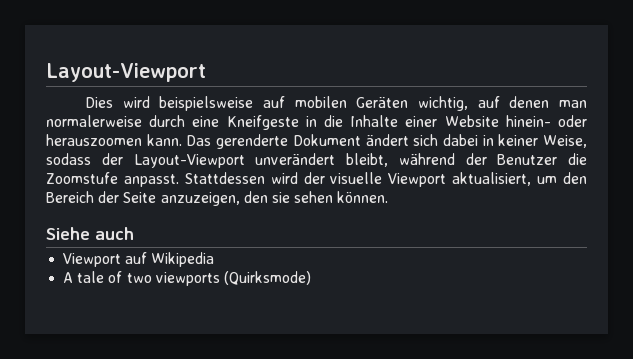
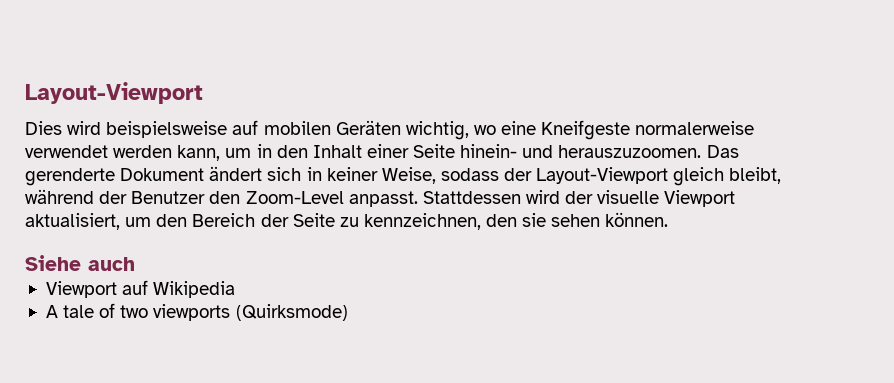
- Dies wird beispielsweise auf mobilen Geräten wichtig, auf denen man normalerweise durch eine Kneifgeste in die Inhalte einer Website hinein- oder herauszoomen kann.
+ Dies wird beispielsweise auf mobilen Geräten wichtig, wo eine Kneifgeste normalerweise verwendet werden kann, um in den Inhalt einer Seite hinein- und herauszuzoomen.
- Das gerenderte Dokument ändert sich dabei in keiner Weise, sodass der Layout-Viewport unverändert bleibt, während der Benutzer die Zoomstufe anpasst.
+ Das gerenderte Dokument ändert sich in keiner Weise, sodass der Layout-Viewport gleich bleibt, während der Benutzer den Zoom-Level anpasst.
- Stattdessen wird der visuelle Viewport aktualisiert, um den Bereich der Seite anzuzeigen, den sie sehen können.
+ Stattdessen wird der visuelle Viewport aktualisiert, um den Bereich der Seite zu kennzeichnen, den sie sehen können.

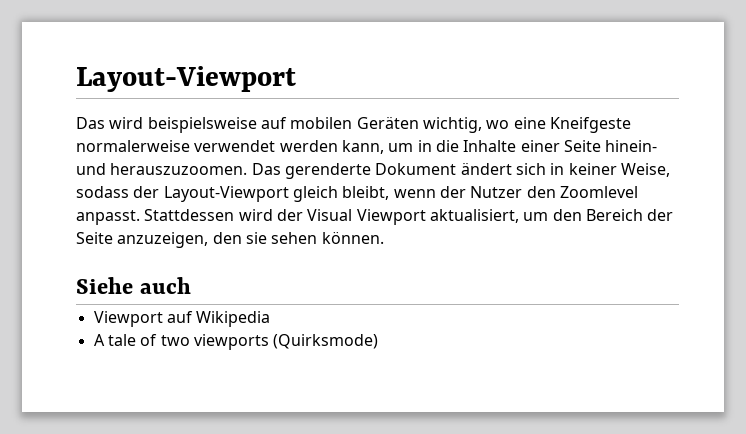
- Dies wird beispielsweise auf mobilen Geräten wichtig, wo eine Kneifgeste normalerweise verwendet werden kann, um in den Inhalt einer Seite hinein- und herauszuzoomen.
+ Das wird beispielsweise auf mobilen Geräten wichtig, wo eine Kneifgeste normalerweise verwendet werden kann, um in die Inhalte einer Seite hinein- und herauszuzoomen.
- Das gerenderte Dokument ändert sich in keiner Weise, sodass der Layout-Viewport gleich bleibt, während der Benutzer den Zoom-Level anpasst.
+ Das gerenderte Dokument ändert sich in keiner Weise, sodass der Layout-Viewport gleich bleibt, wenn der Nutzer den Zoomlevel anpasst.
- Stattdessen wird der visuelle Viewport aktualisiert, um den Bereich der Seite zu kennzeichnen, den sie sehen können.
+ Stattdessen wird der Visual Viewport aktualisiert, um den Bereich der Seite anzuzeigen, den sie sehen können.

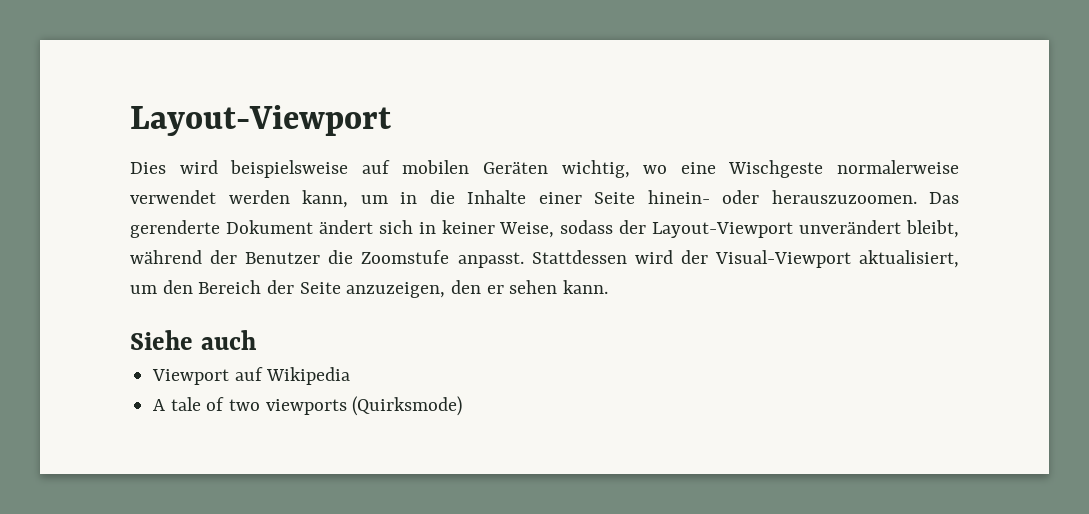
- Das wird beispielsweise auf mobilen Geräten wichtig, wo eine Kneifgeste normalerweise verwendet werden kann, um in die Inhalte einer Seite hinein- und herauszuzoomen.
+ Dies wird beispielsweise auf mobilen Geräten wichtig, wo eine Wischgeste normalerweise verwendet werden kann, um in die Inhalte einer Seite hinein- oder herauszuzoomen.
- Das gerenderte Dokument ändert sich in keiner Weise, sodass der Layout-Viewport gleich bleibt, wenn der Nutzer den Zoomlevel anpasst.
+ Das gerenderte Dokument ändert sich in keiner Weise, sodass der Layout-Viewport unverändert bleibt, während der Benutzer die Zoomstufe anpasst.
- Stattdessen wird der Visual Viewport aktualisiert, um den Bereich der Seite anzuzeigen, den sie sehen können.
+ Stattdessen wird der Visual-Viewport aktualisiert, um den Bereich der Seite anzuzeigen, den er sehen kann.

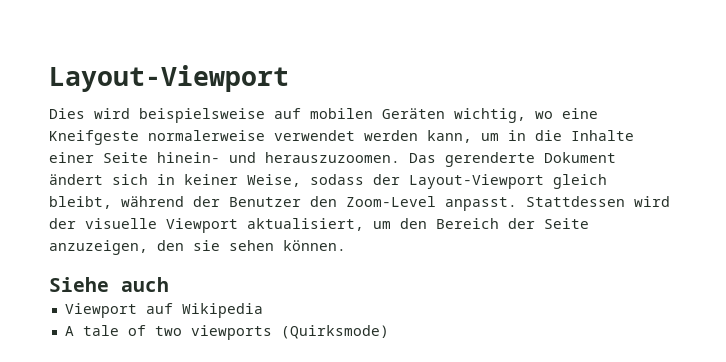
- Dies wird beispielsweise auf mobilen Geräten wichtig, wo eine Wischgeste normalerweise verwendet werden kann, um in die Inhalte einer Seite hinein- oder herauszuzoomen.
+ Dies wird beispielsweise auf mobilen Geräten wichtig, wo eine Kneifgeste normalerweise verwendet werden kann, um in die Inhalte einer Seite hinein- und herauszuzoomen.
- Das gerenderte Dokument ändert sich in keiner Weise, sodass der Layout-Viewport unverändert bleibt, während der Benutzer die Zoomstufe anpasst.
+ Das gerenderte Dokument ändert sich in keiner Weise, sodass der Layout-Viewport gleich bleibt, während der Benutzer den Zoom-Level anpasst.
- Stattdessen wird der Visual-Viewport aktualisiert, um den Bereich der Seite anzuzeigen, den er sehen kann.
+ Stattdessen wird der visuelle Viewport aktualisiert, um den Bereich der Seite anzuzeigen, den sie sehen können.

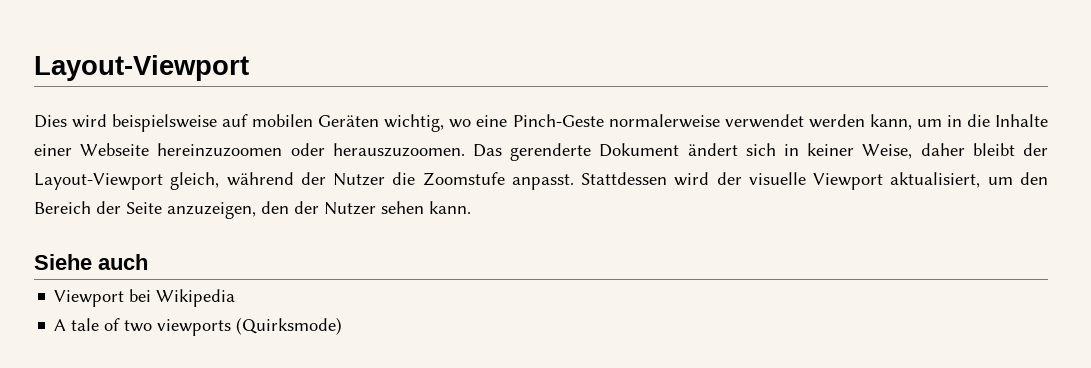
- Dies wird beispielsweise auf mobilen Geräten wichtig, wo eine Kneifgeste normalerweise verwendet werden kann, um in die Inhalte einer Seite hinein- und herauszuzoomen.
+ Dies wird beispielsweise auf mobilen Geräten wichtig, wo eine Pinch-Geste normalerweise verwendet werden kann, um in die Inhalte einer Webseite hereinzuzoomen oder herauszuzoomen.
- Das gerenderte Dokument ändert sich in keiner Weise, sodass der Layout-Viewport gleich bleibt, während der Benutzer den Zoom-Level anpasst.
+ Das gerenderte Dokument ändert sich in keiner Weise, daher bleibt der Layout-Viewport gleich, während der Nutzer die Zoomstufe anpasst.
- Stattdessen wird der visuelle Viewport aktualisiert, um den Bereich der Seite anzuzeigen, den sie sehen können.
+ Stattdessen wird der visuelle Viewport aktualisiert, um den Bereich der Seite anzuzeigen, den der Nutzer sehen kann.
- Viewport auf Wikipedia
+ Viewport bei Wikipedia

